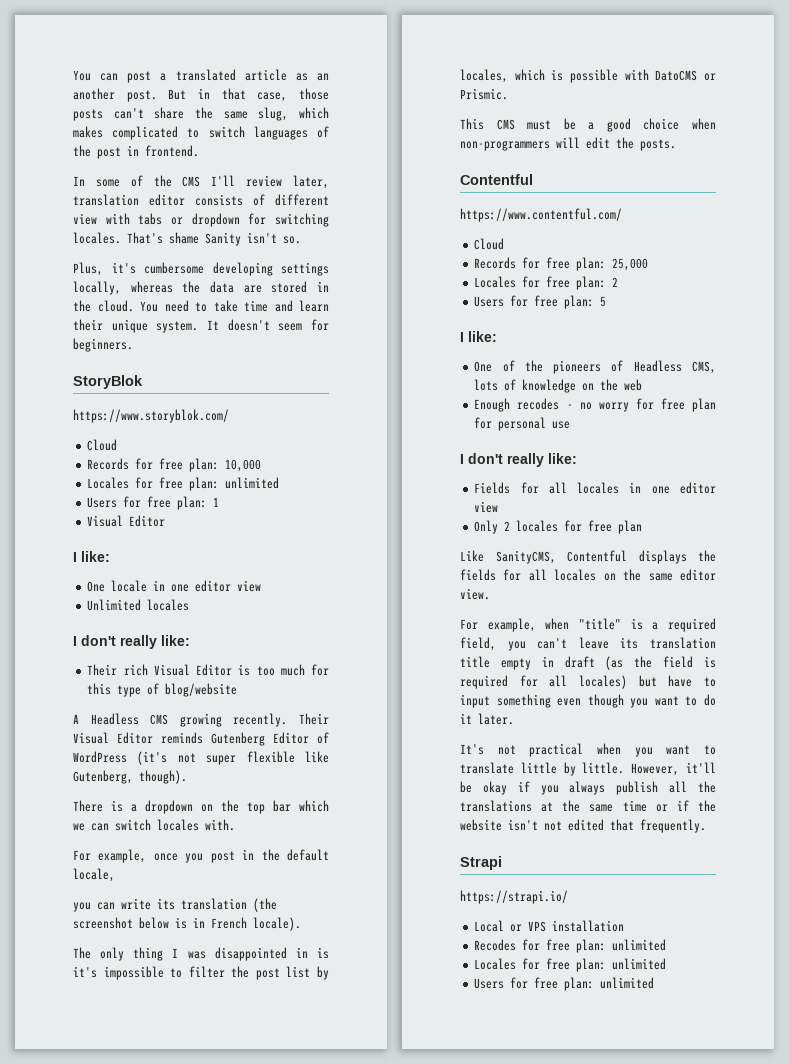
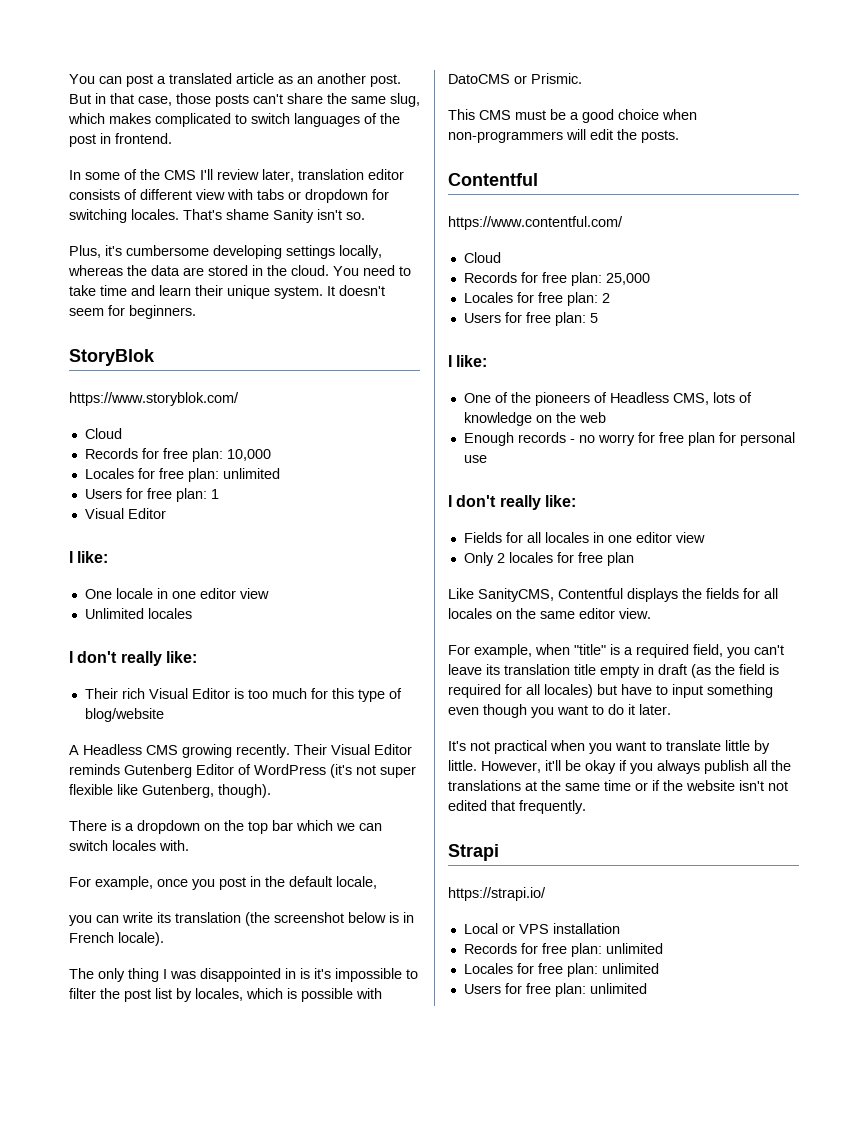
- Enough recodes - no worry for free plan for personal use
+ Enough records - no worry for free plan for personal use
- Recodes for free plan: unlimited
+ Records for free plan: unlimited

